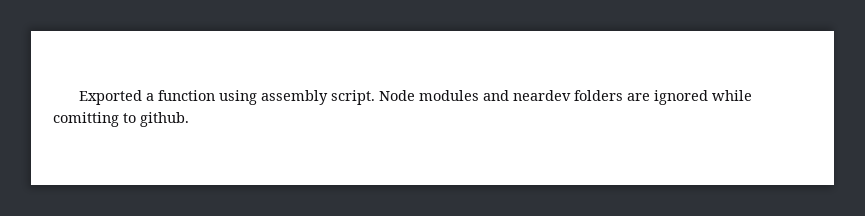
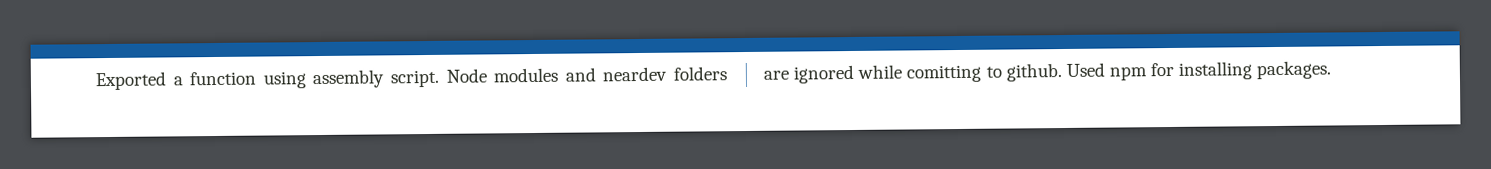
+ Used npm for installing packages.

